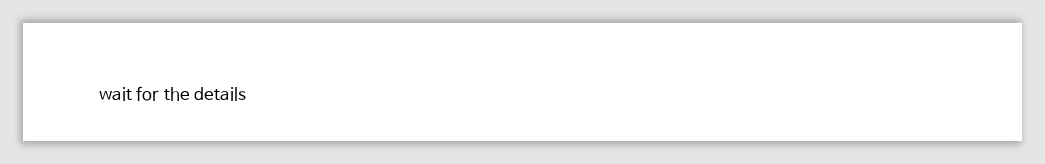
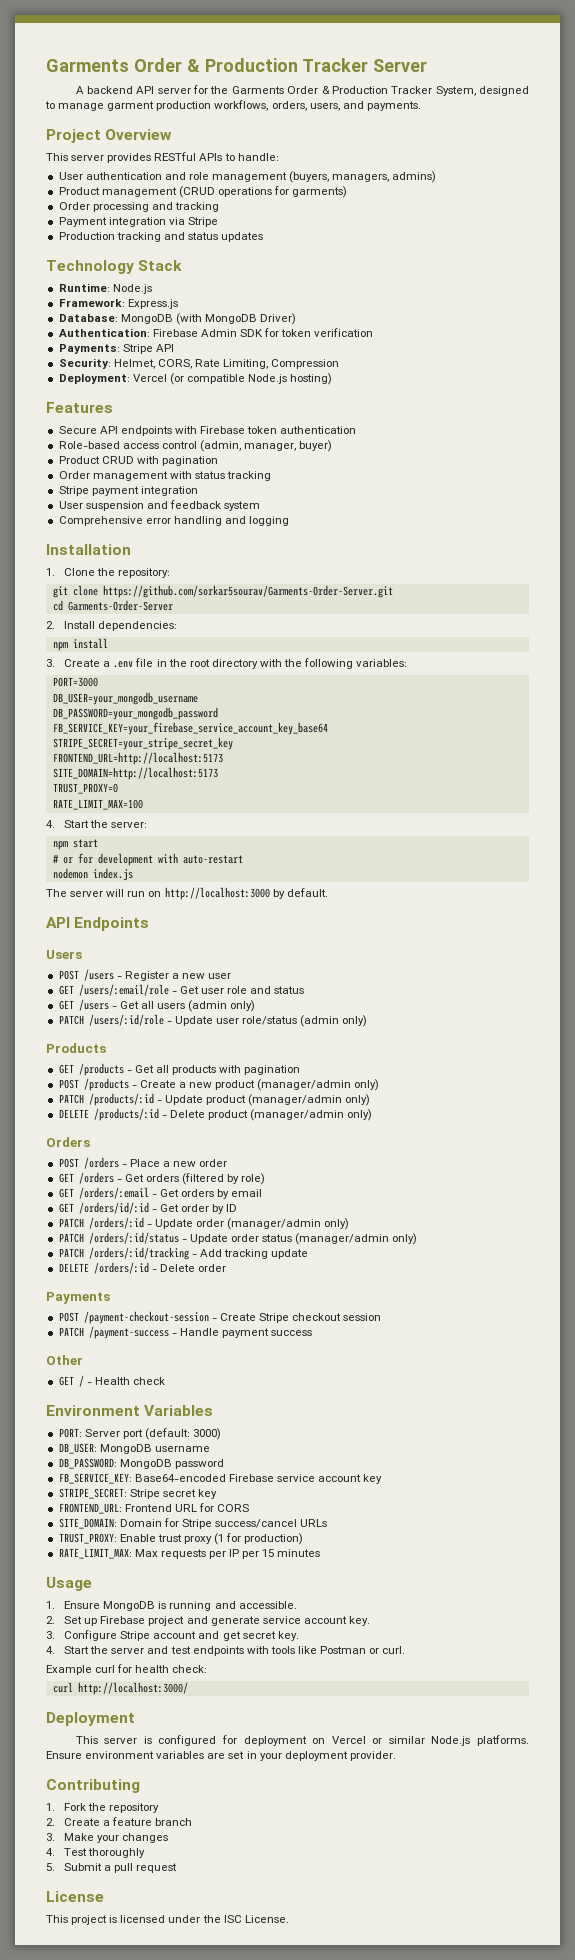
- wait for the details
+ Garments Order & Production Tracker Server
+ A backend API server for the Garments Order & Production Tracker System, designed to manage garment production workflows, orders, users, and payments.
+ Project Overview
+ This server provides RESTful APIs to handle:
+ User authentication and role management (buyers, managers, admins)
+ Product management (CRUD operations for garments)
+ Order processing and tracking
+ Payment integration via Stripe
+ Production tracking and status updates
+ Technology Stack
+ Runtime: Node.js
+ Framework: Express.js
+ Database: MongoDB (with MongoDB Driver)
+ Authentication: Firebase Admin SDK for token verification
+ Payments: Stripe API
+ Security: Helmet, CORS, Rate Limiting, Compression
+ Deployment: Vercel (or compatible Node.js hosting)
+ Features
+ Secure API endpoints with Firebase token authentication
+ Role-based access control (admin, manager, buyer)
+ Product CRUD with pagination
+ Order management with status tracking
+ Stripe payment integration
+ User suspension and feedback system
+ Comprehensive error handling and logging
+ Installation
+ 1. Clone the repository:
+ git clone https://github.com/sorkar5sourav/Garments-Order-Server.git
+ cd Garments-Order-Server
+ 2. Install dependencies:
+ npm install
+ 3. Create a .env file in the root directory with the following variables:
+ PORT=3000
+ DB_USER=your_mongodb_username
+ DB_PASSWORD=your_mongodb_password
+ FB_SERVICE_KEY=your_firebase_service_account_key_base64
+ STRIPE_SECRET=your_stripe_secret_key
+ FRONTEND_URL=http://localhost:5173
+ SITE_DOMAIN=http://localhost:5173
+ TRUST_PROXY=0
+ RATE_LIMIT_MAX=100
+ 4. Start the server:
+ npm start
+ # or for development with auto-restart
+ nodemon index.js
+ The server will run on http://localhost:3000 by default.
+ API Endpoints
+ Users
+ POST /users - Register a new user
+ GET /users/:email/role - Get user role and status
+ GET /users - Get all users (admin only)
+ PATCH /users/:id/role - Update user role/status (admin only)
+ Products
+ GET /products - Get all products with pagination
+ POST /products - Create a new product (manager/admin only)
+ PATCH /products/:id - Update product (manager/admin only)
+ DELETE /products/:id - Delete product (manager/admin only)
+ Orders
+ POST /orders - Place a new order
+ GET /orders - Get orders (filtered by role)
+ GET /orders/:email - Get orders by email
+ GET /orders/id/:id - Get order by ID
+ PATCH /orders/:id - Update order (manager/admin only)
+ PATCH /orders/:id/status - Update order status (manager/admin only)
+ PATCH /orders/:id/tracking - Add tracking update
+ DELETE /orders/:id - Delete order
+ Payments
+ POST /payment-checkout-session - Create Stripe checkout session
+ PATCH /payment-success - Handle payment success
+ Other
+ GET / - Health check
+ Environment Variables
+ PORT: Server port (default: 3000)
+ DB_USER: MongoDB username
+ DB_PASSWORD: MongoDB password
+ FB_SERVICE_KEY: Base64-encoded Firebase service account key
+ STRIPE_SECRET: Stripe secret key
+ FRONTEND_URL: Frontend URL for CORS
+ SITE_DOMAIN: Domain for Stripe success/cancel URLs
+ TRUST_PROXY: Enable trust proxy (1 for production)
+ RATE_LIMIT_MAX: Max requests per IP per 15 minutes
+ Usage
+ 1. Ensure MongoDB is running and accessible.
+ 2. Set up Firebase project and generate service account key.
+ 3. Configure Stripe account and get secret key.
+ 4. Start the server and test endpoints with tools like Postman or curl.
+ Example curl for health check:
+ curl http://localhost:3000/
+ Deployment
+ This server is configured for deployment on Vercel or similar Node.js platforms. Ensure environment variables are set in your deployment provider.
+ Contributing
+ 1. Fork the repository
+ 2. Create a feature branch
+ 3. Make your changes
+ 4. Test thoroughly
+ 5. Submit a pull request
+ License
+ This project is licensed under the ISC License.

